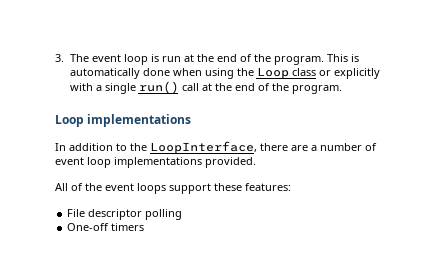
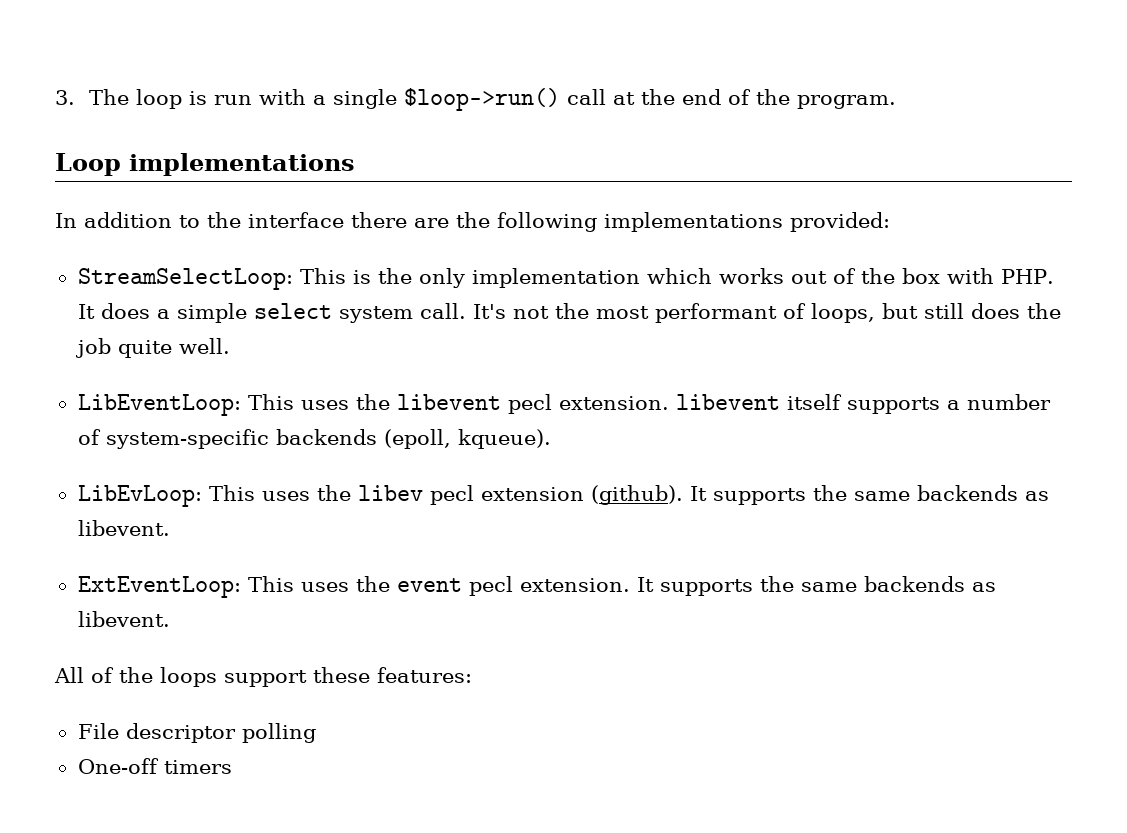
- 3. The event loop is run at the end of the program. This is automatically done when using the Loop class or explicitly with a single run() call at the end of the program.
+ 3. The loop is run with a single $loop->run() call at the end of the program.
- In addition to the LoopInterface, there are a number of event loop implementations provided.
+ In addition to the interface there are the following implementations provided:
+ StreamSelectLoop: This is the only implementation which works out of the box with PHP. It does a simple select system call. It's not the most performant of loops, but still does the job quite well.
+ LibEventLoop: This uses the libevent pecl extension. libevent itself supports a number of system-specific backends (epoll, kqueue).
+ LibEvLoop: This uses the libev pecl extension (github). It supports the same backends as libevent.
+ ExtEventLoop: This uses the event pecl extension. It supports the same backends as libevent.
- All of the event loops support these features:
+ All of the loops support these features:

